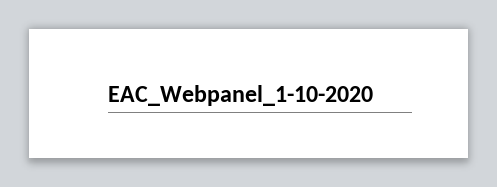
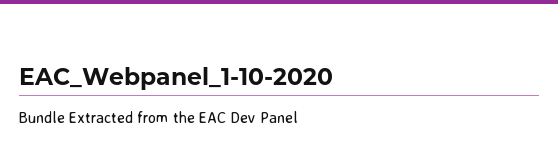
+ Bundle Extracted from the EAC Dev Panel

